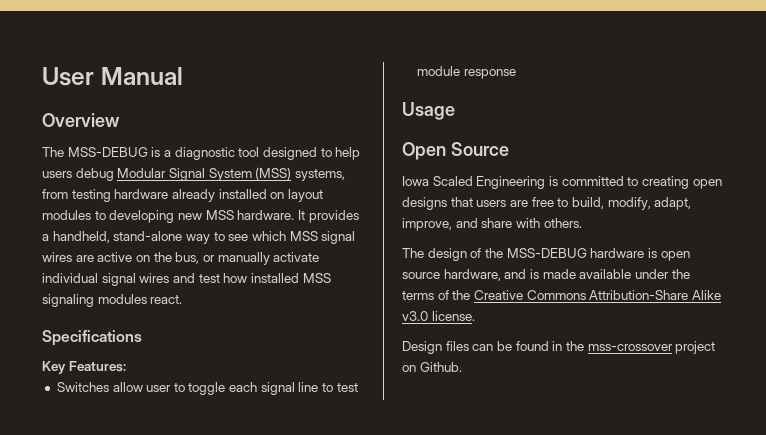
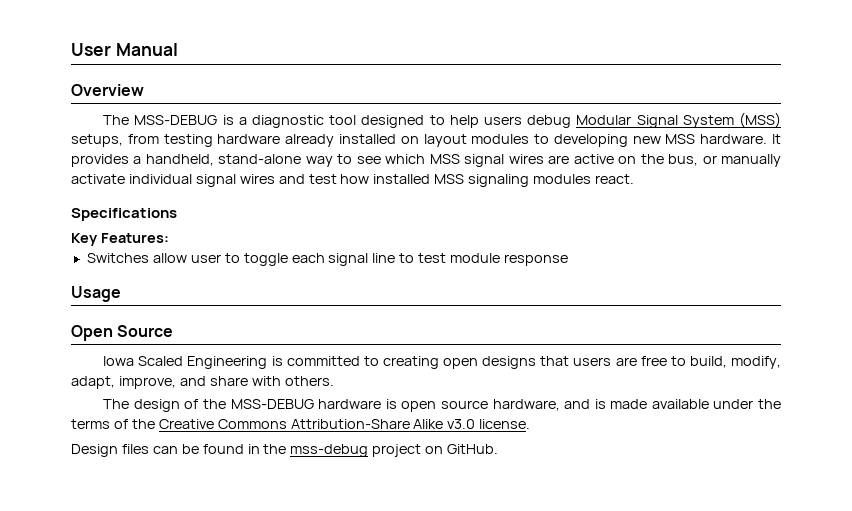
- The MSS-DEBUG is a diagnostic tool designed to help users debug Modular Signal System (MSS) systems, from testing hardware already installed on layout modules to developing new MSS hardware.
+ The MSS-DEBUG is a diagnostic tool designed to help users debug Modular Signal System (MSS) setups, from testing hardware already installed on layout modules to developing new MSS hardware.
- Design files can be found in the mss-crossover project on Github.
+ Design files can be found in the mss-debug project on GitHub.

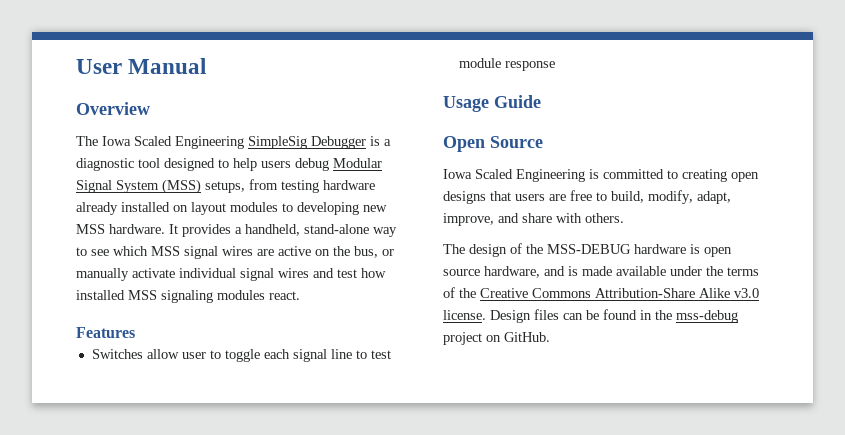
- The MSS-DEBUG is a diagnostic tool designed to help users debug Modular Signal System (MSS) setups, from testing hardware already installed on layout modules to developing new MSS hardware.
+ The Iowa Scaled Engineering SimpleSig Debugger is a diagnostic tool designed to help users debug Modular Signal System (MSS) setups, from testing hardware already installed on layout modules to developing new MSS hardware.
- Specifications
- Key Features:
+ Features
- Usage
+ Usage Guide
- The design of the MSS-DEBUG hardware is open source hardware, and is made available under the terms of the Creative Commons Attribution-Share Alike v3.0 license.
- Design files can be found in the mss-debug project on GitHub.
+ The design of the MSS-DEBUG hardware is open source hardware, and is made available under the terms of the Creative Commons Attribution-Share Alike v3.0 license. Design files can be found in the mss-debug project on GitHub.

